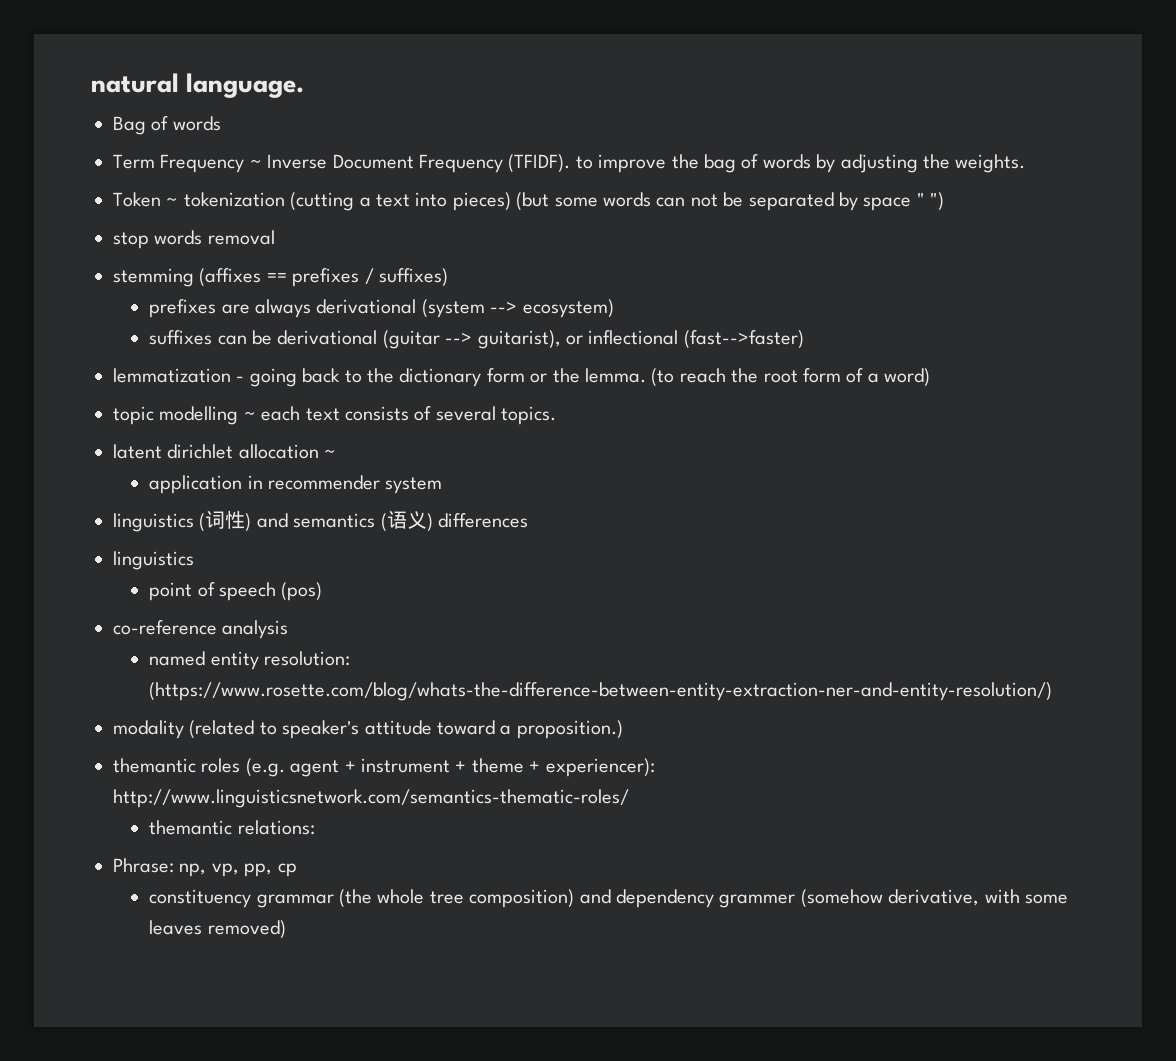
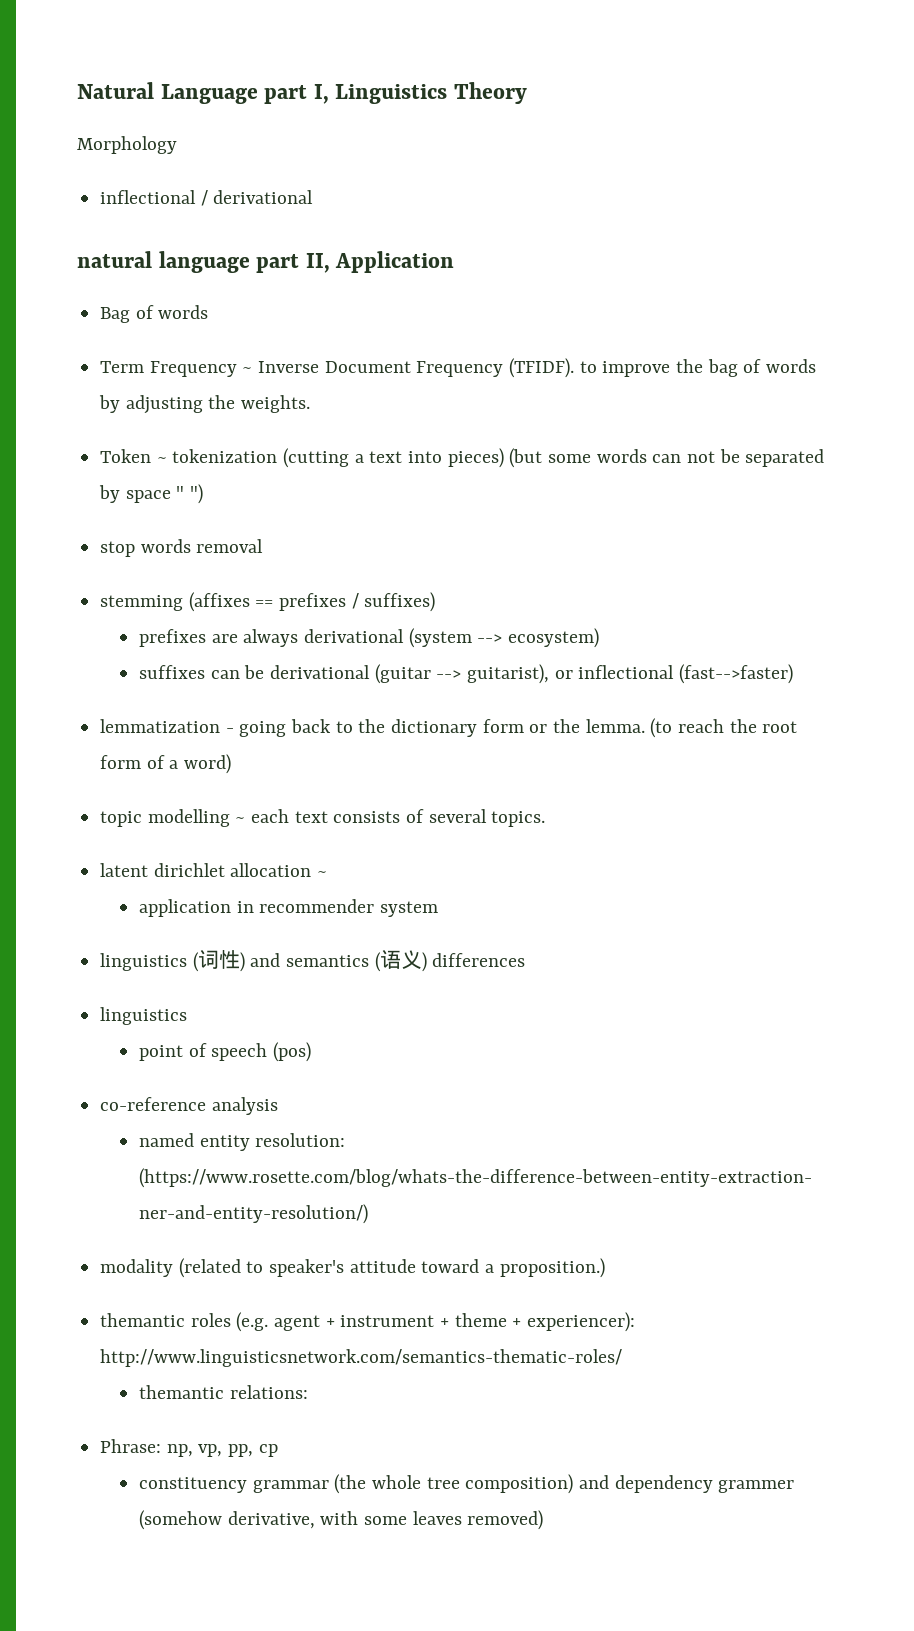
- natural language.
+ Natural Language part I, Linguistics Theory
+ Morphology
+ inflectional / derivational
+ natural language part II, Application

